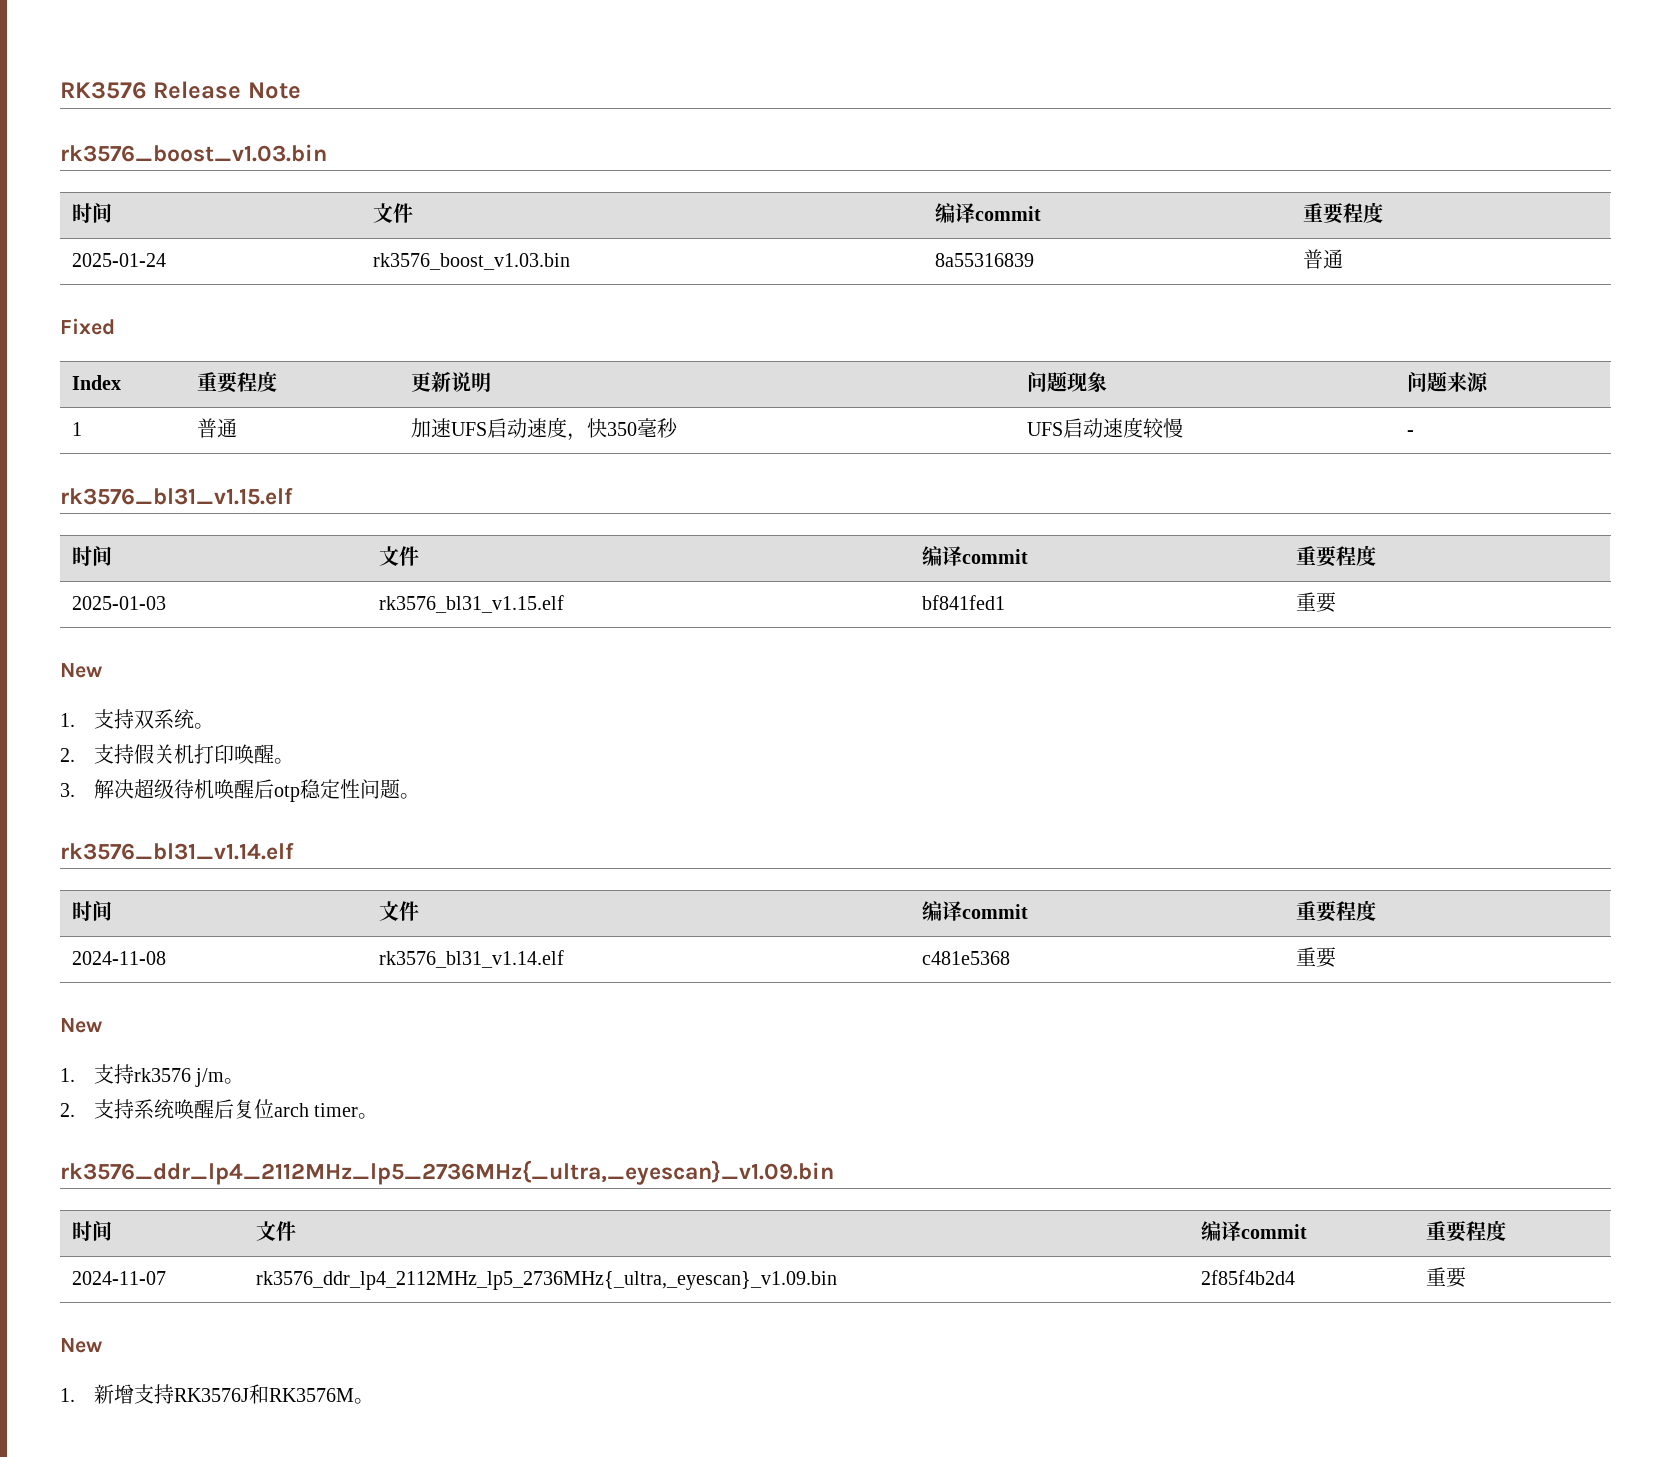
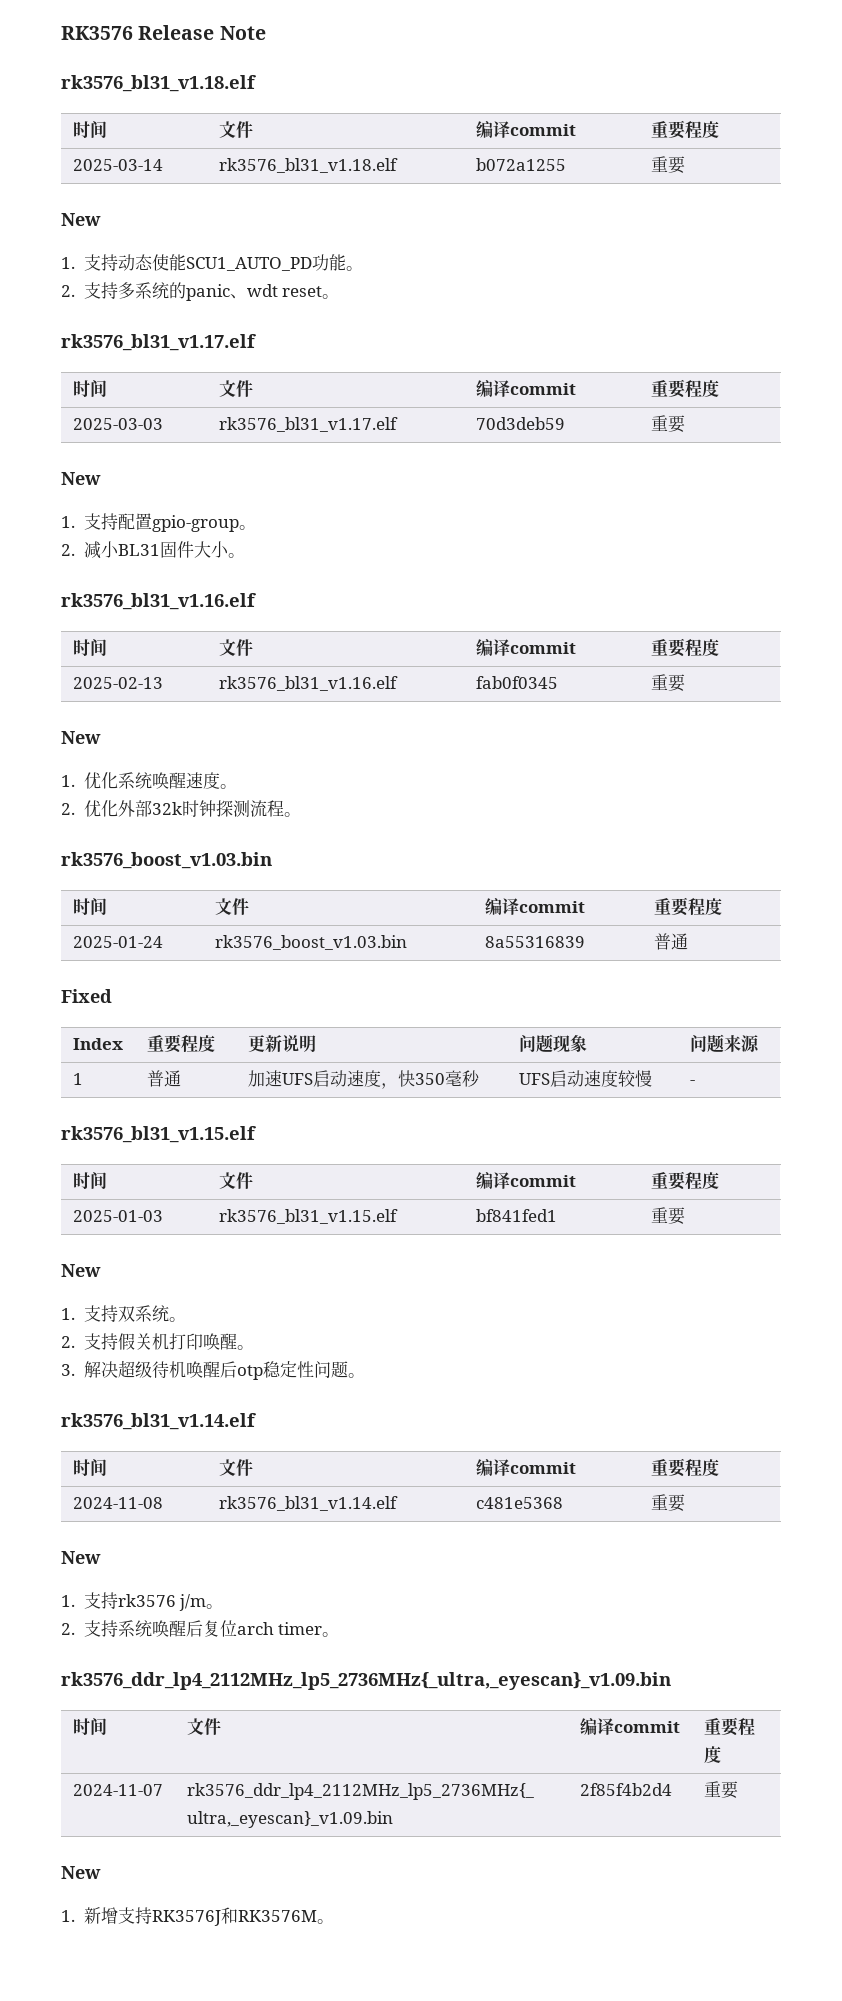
  RK3576 Release Note
+ rk3576_bl31_v1.18.elf
+ 时间 | 文件 | 编译commit | 重要程度
+ 2025-03-14 | rk3576_bl31_v1.18.elf | b072a1255 | 重要
+ New
+ 1.支持动态使能SCU1_AUTO_PD功能。
+ 2.支持多系统的panic、wdt reset。
+ rk3576_bl31_v1.17.elf
+ 时间 | 文件 | 编译commit | 重要程度
+ 2025-03-03 | rk3576_bl31_v1.17.elf | 70d3deb59 | 重要
+ New
+ 1.支持配置gpio-group。
+ 2.减小BL31固件大小。
+ rk3576_bl31_v1.16.elf
+ 时间 | 文件 | 编译commit | 重要程度
+ 2025-02-13 | rk3576_bl31_v1.16.elf | fab0f0345 | 重要
+ New
+ 1.优化系统唤醒速度。
+ 2.优化外部32k时钟探测流程。

